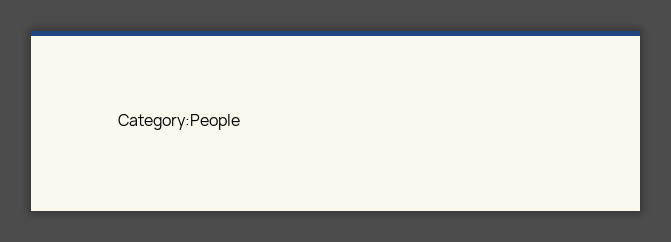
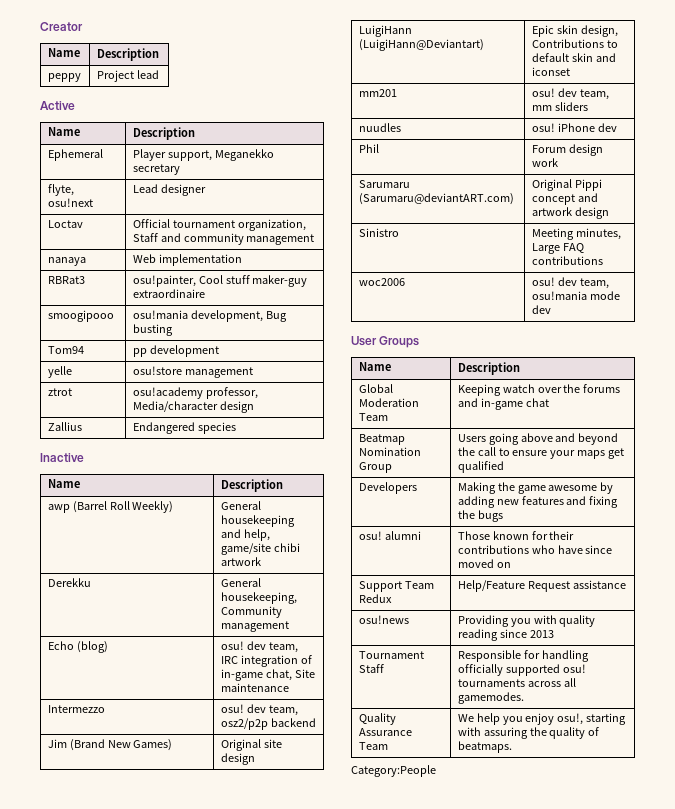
+ Creator
+ Name | Description
+ peppy | Project lead
+ Active
+ Name | Description
+ Ephemeral | Player support, Meganekko secretary
+ flyte, osu!next | Lead designer
+ Loctav | Official tournament organization, Staff and community management
+ nanaya | Web implementation
+ RBRat3 | osu!painter, Cool stuff maker-guy extraordinaire
+ smoogipooo | osu!mania development, Bug busting
+ Tom94 | pp development
+ yelle | osu!store management
+ ztrot | osu!academy professor, Media/character design
+ Zallius | Endangered species
+ Inactive
+ Name | Description
+ awp (Barrel Roll Weekly) | General housekeeping and help, game/site chibi artwork
+ Derekku | General housekeeping, Community management
+ Echo (blog) | osu! dev team, IRC integration of in-game chat, Site maintenance
+ Intermezzo | osu! dev team, osz2/p2p backend
+ Jim (Brand New Games) | Original site design
+ LuigiHann (LuigiHann@Deviantart) | Epic skin design, Contributions to default skin and iconset
+ mm201 | osu! dev team, mm sliders
+ nuudles | osu! iPhone dev
+ Phil | Forum design work
+ Sarumaru (Sarumaru@deviantART.com) | Original Pippi concept and artwork design
+ Sinistro | Meeting minutes, Large FAQ contributions
+ woc2006 | osu! dev team, osu!mania mode dev
+ User Groups
+ Name | Description
+ Global Moderation Team | Keeping watch over the forums and in-game chat
+ Beatmap Nomination Group | Users going above and beyond the call to ensure your maps get qualified
+ Developers | Making the game awesome by adding new features and fixing the bugs
+ osu! alumni | Those known for their contributions who have since moved on
+ Support Team Redux | Help/Feature Request assistance
+ osu!news | Providing you with quality reading since 2013
+ Tournament Staff | Responsible for handling officially supported osu! tournaments across all gamemodes.
+ Quality Assurance Team | We help you enjoy osu!, starting with assuring the quality of beatmaps.

